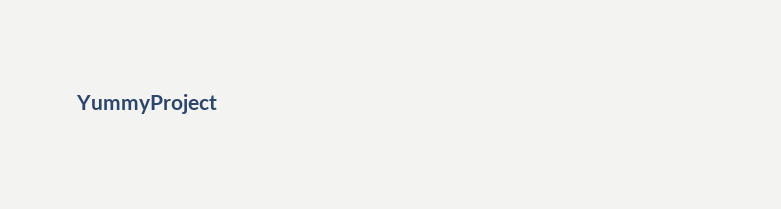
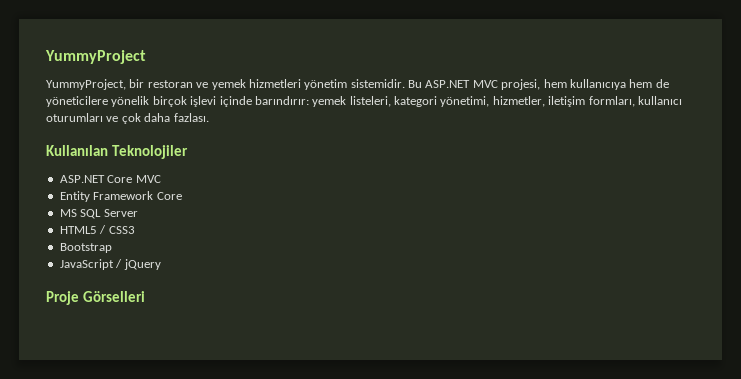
+ YummyProject, bir restoran ve yemek hizmetleri yönetim sistemidir. Bu ASP.NET MVC projesi, hem kullanıcıya hem de yöneticilere yönelik birçok işlevi içinde barındırır: yemek listeleri, kategori yönetimi, hizmetler, iletişim formları, kullanıcı oturumları ve çok daha fazlası.
+ Kullanılan Teknolojiler
+ ASP.NET Core MVC
+ Entity Framework Core
+ MS SQL Server
+ HTML5 / CSS3
+ Bootstrap
+ JavaScript / jQuery
+ Proje Görselleri

